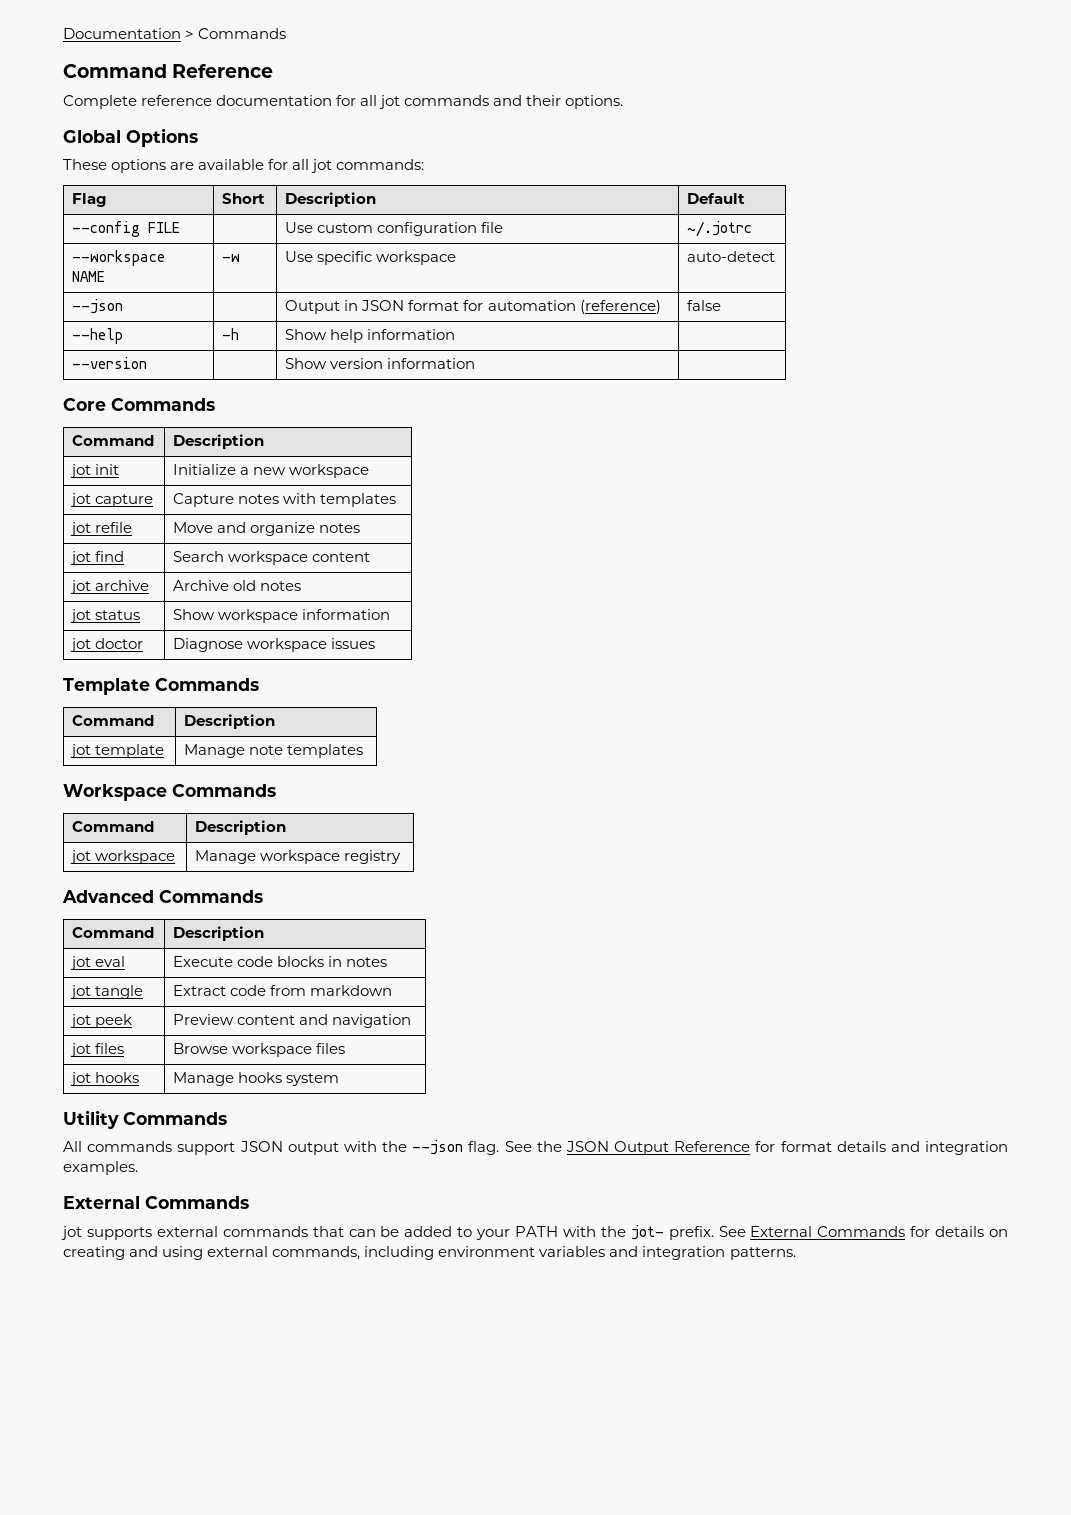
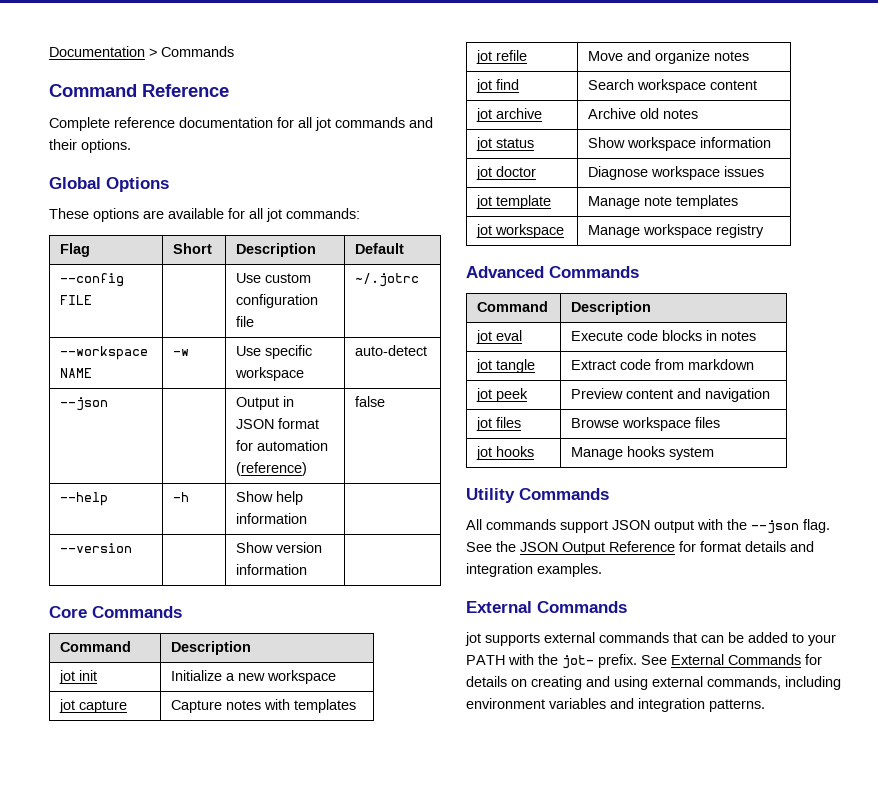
- Template Commands
- Command | Description
- Workspace Commands
- Command | Description

